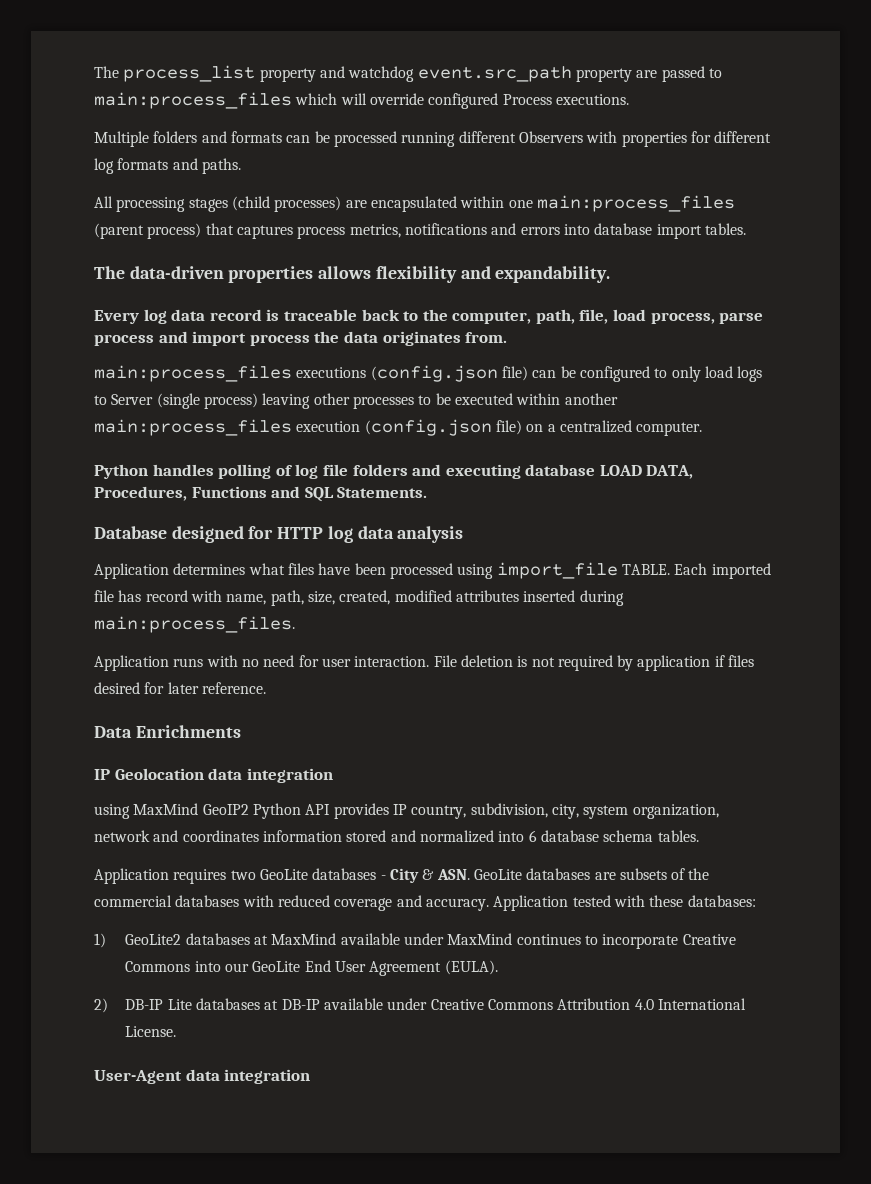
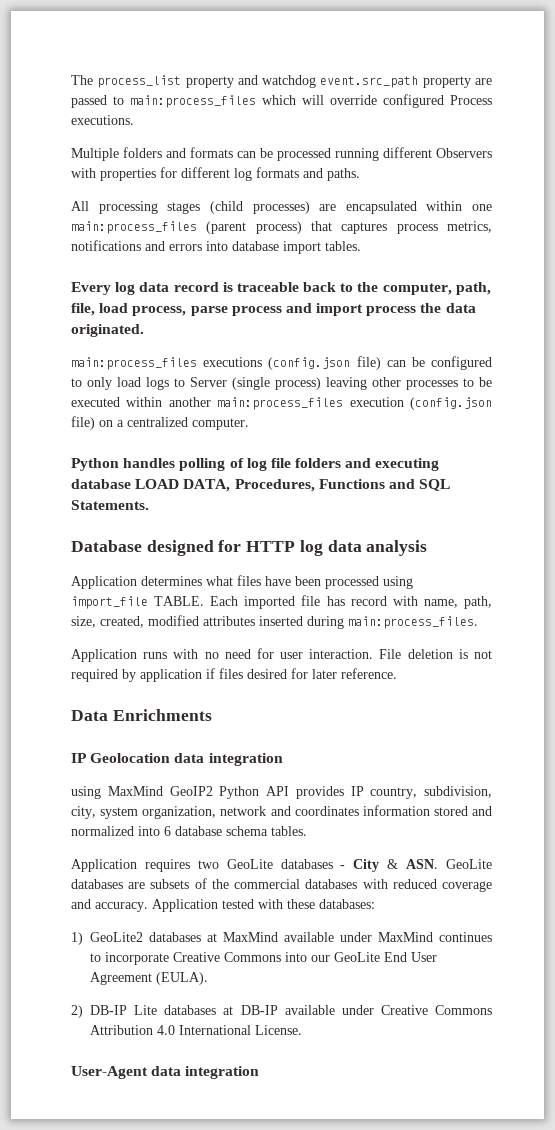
- The data-driven properties allows flexibility and expandability.
- Every log data record is traceable back to the computer, path, file, load process, parse process and import process the data originates from.
+ Every log data record is traceable back to the computer, path, file, load process, parse process and import process the data originated.

